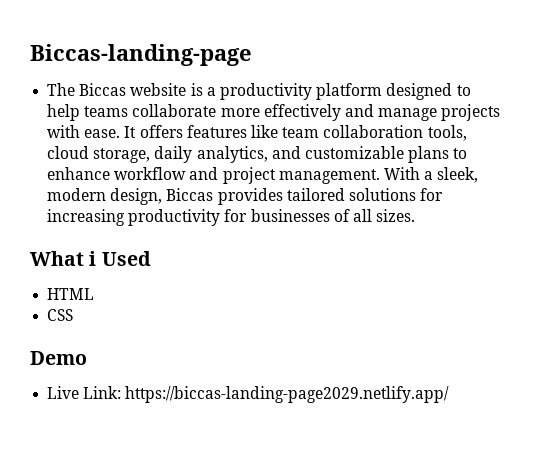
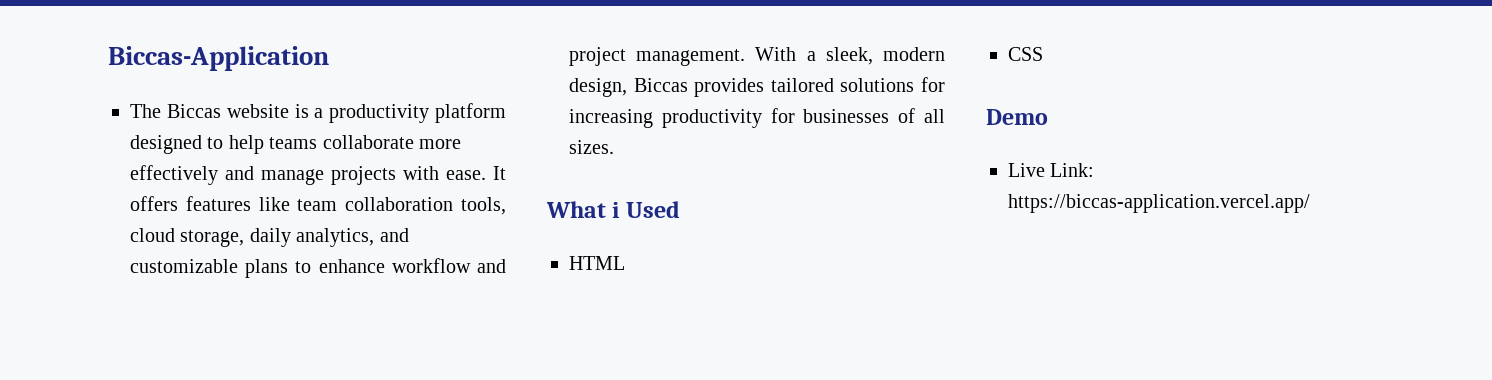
- Biccas-landing-page
+ Biccas-Application
- Live Link: https://biccas-landing-page2029.netlify.app/
+ Live Link: https://biccas-application.vercel.app/

